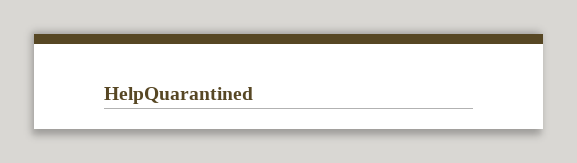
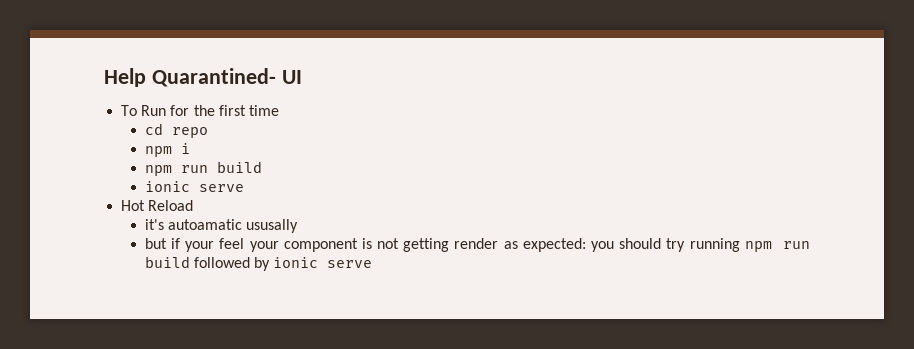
- HelpQuarantined
+ Help Quarantined- UI
+ To Run for the first time
+ cd repo
+ npm i
+ npm run build
+ ionic serve
+ Hot Reload
+ it's autoamatic ususally
+ but if your feel your component is not getting render as expected: you should try running npm run build followed by ionic serve

